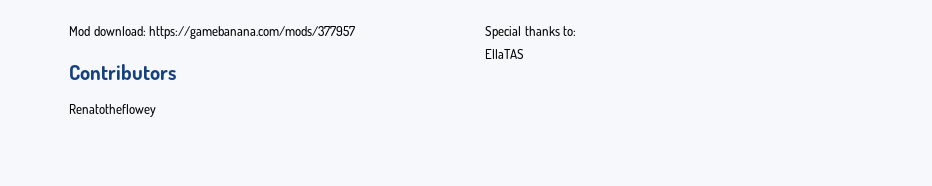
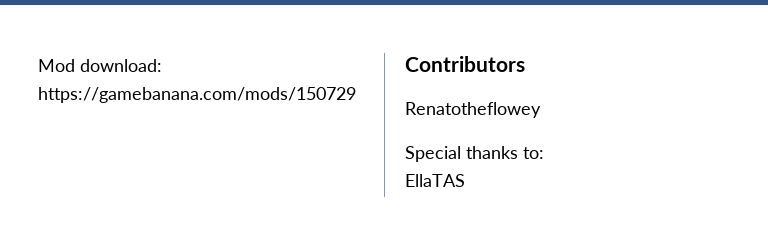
- Mod download: https://gamebanana.com/mods/377957
+ Mod download: https://gamebanana.com/mods/150729

